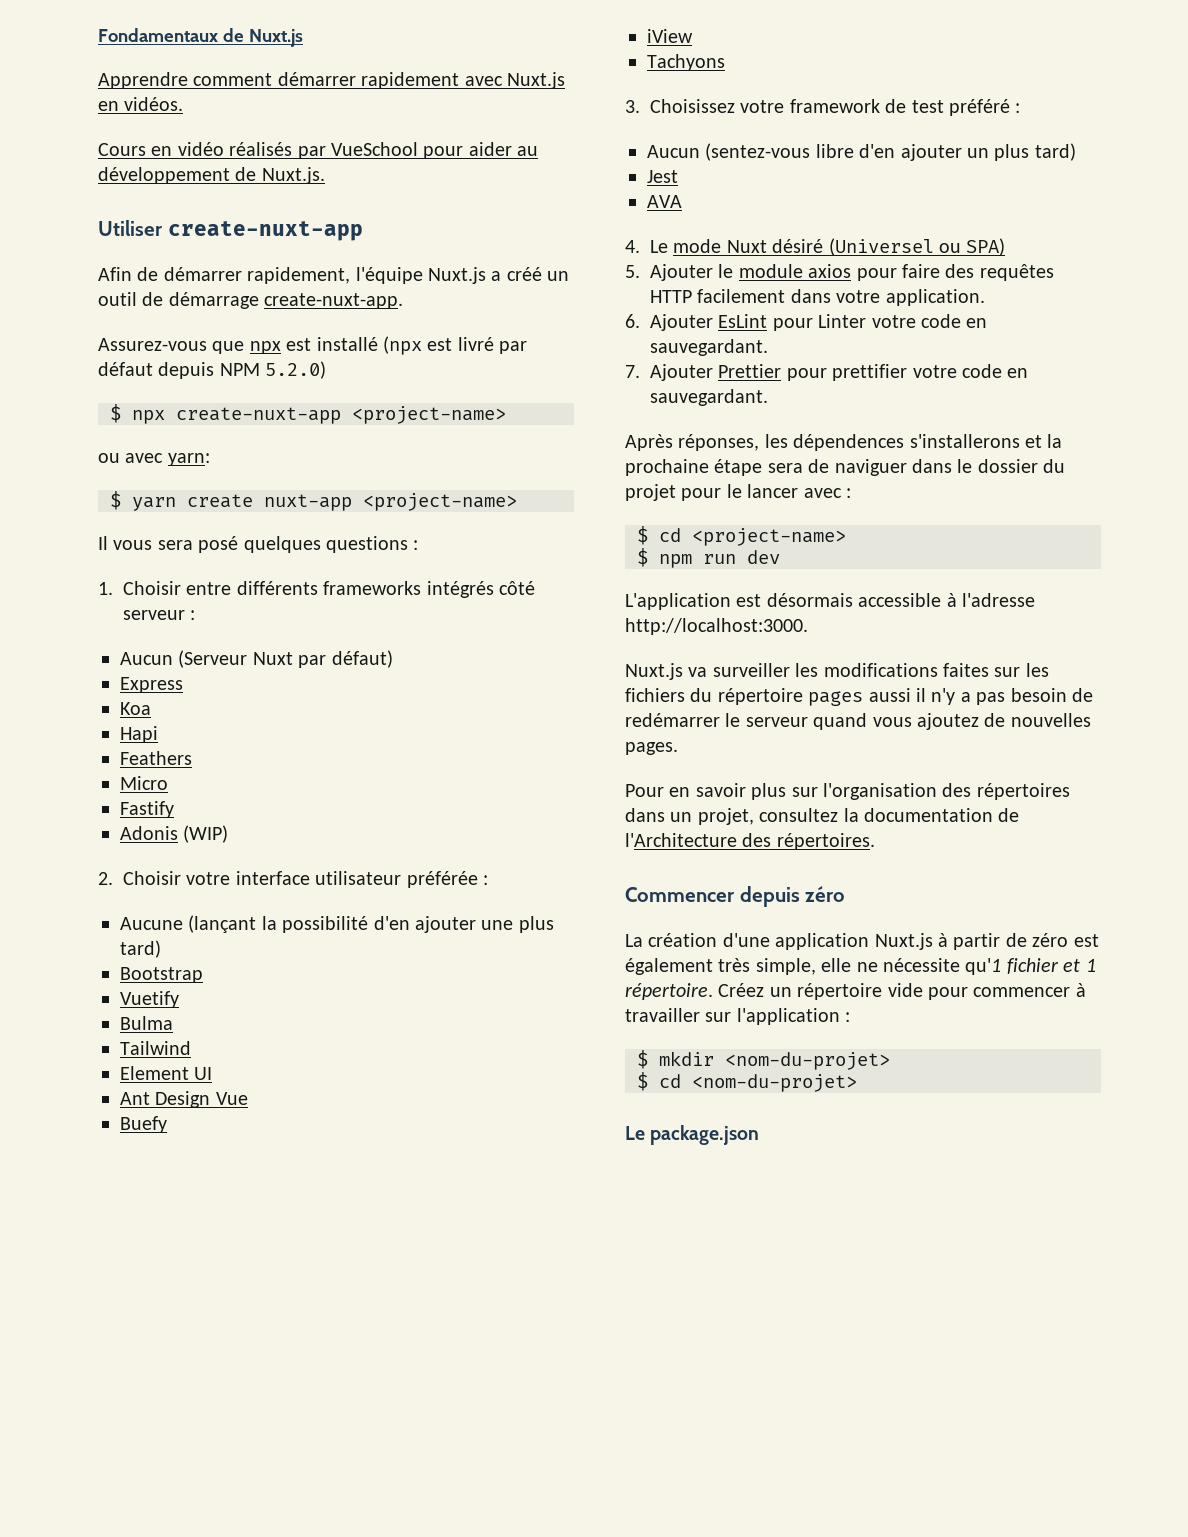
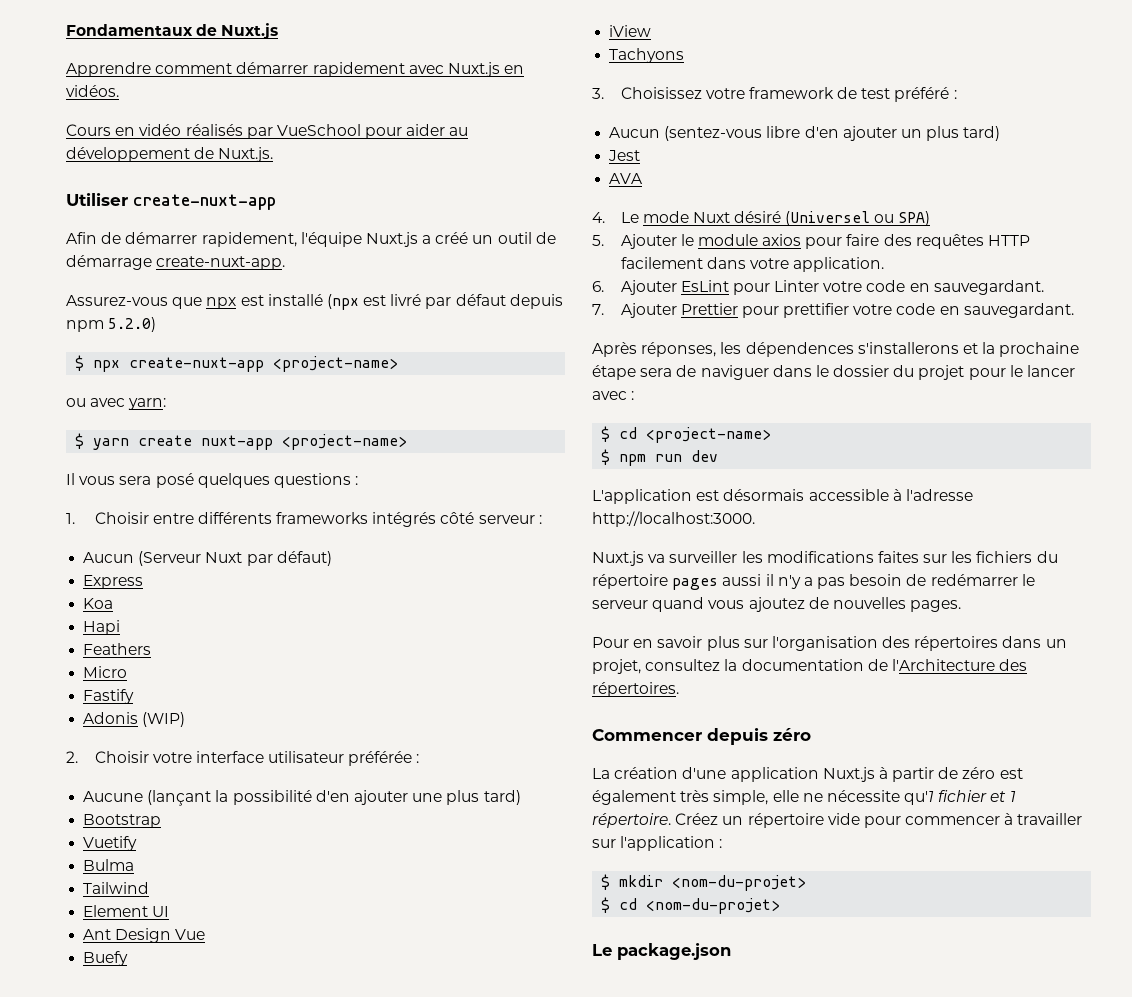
- Assurez-vous que npx est installé (npx est livré par défaut depuis NPM 5.2.0)
+ Assurez-vous que npx est installé (npx est livré par défaut depuis npm 5.2.0)

